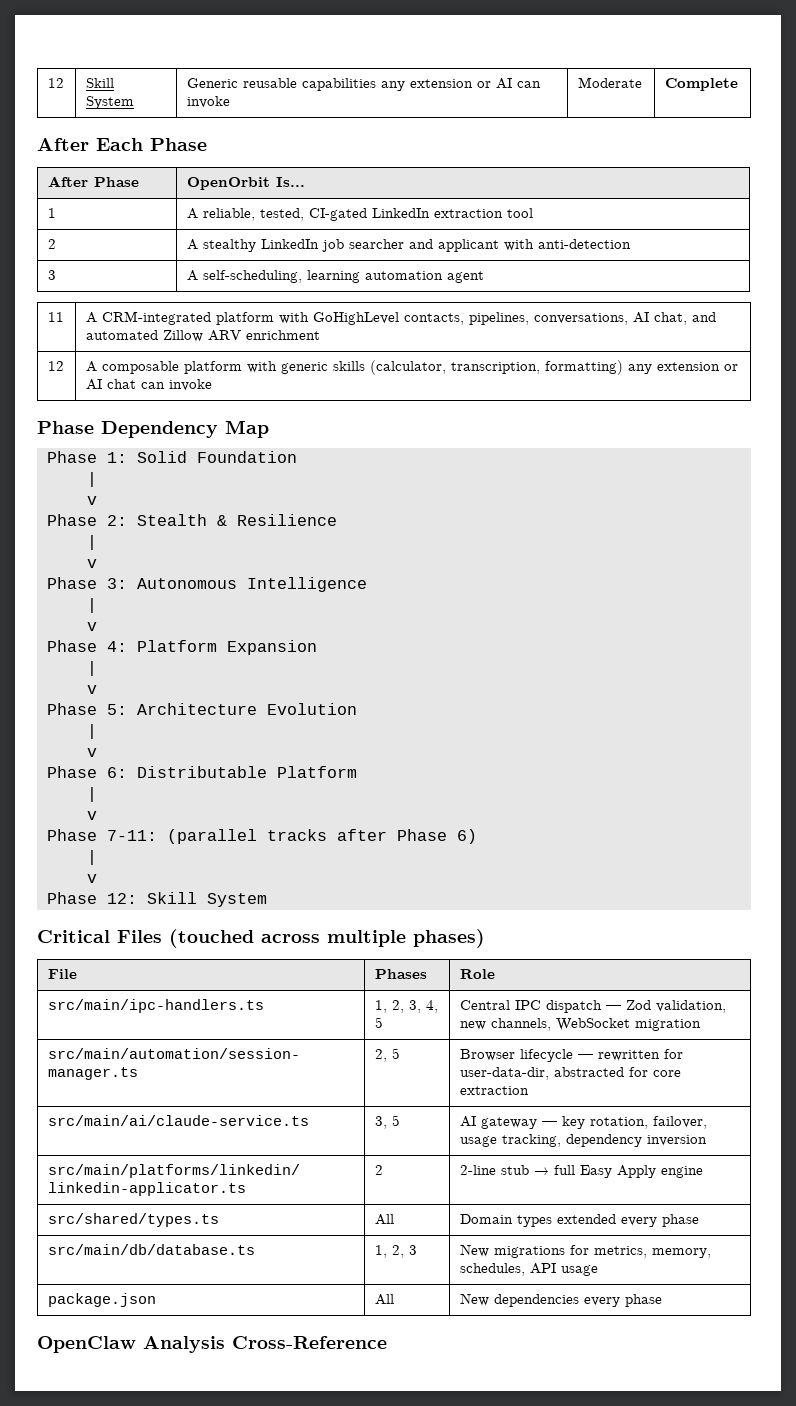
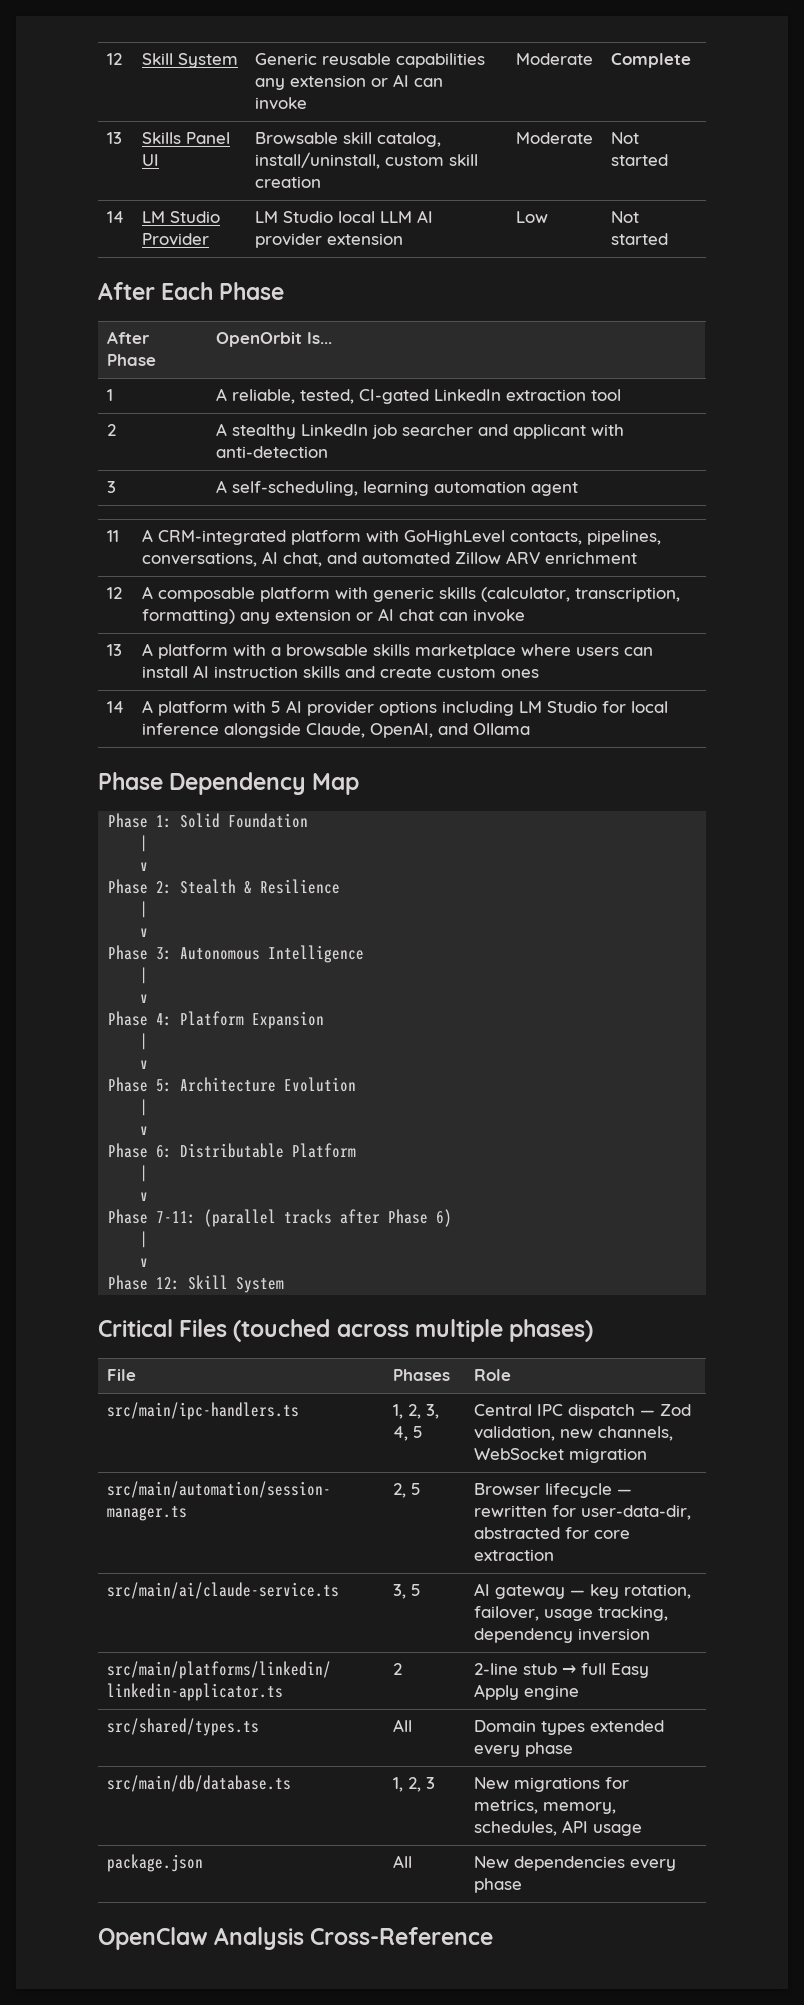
+ 13 | Skills Panel UI | Browsable skill catalog, install/uninstall, custom skill creation | Moderate | Not started
+ 14 | LM Studio Provider | LM Studio local LLM AI provider extension | Low | Not started
+ 13 | A platform with a browsable skills marketplace where users can install AI instruction skills and create custom ones
+ 14 | A platform with 5 AI provider options including LM Studio for local inference alongside Claude, OpenAI, and Ollama

